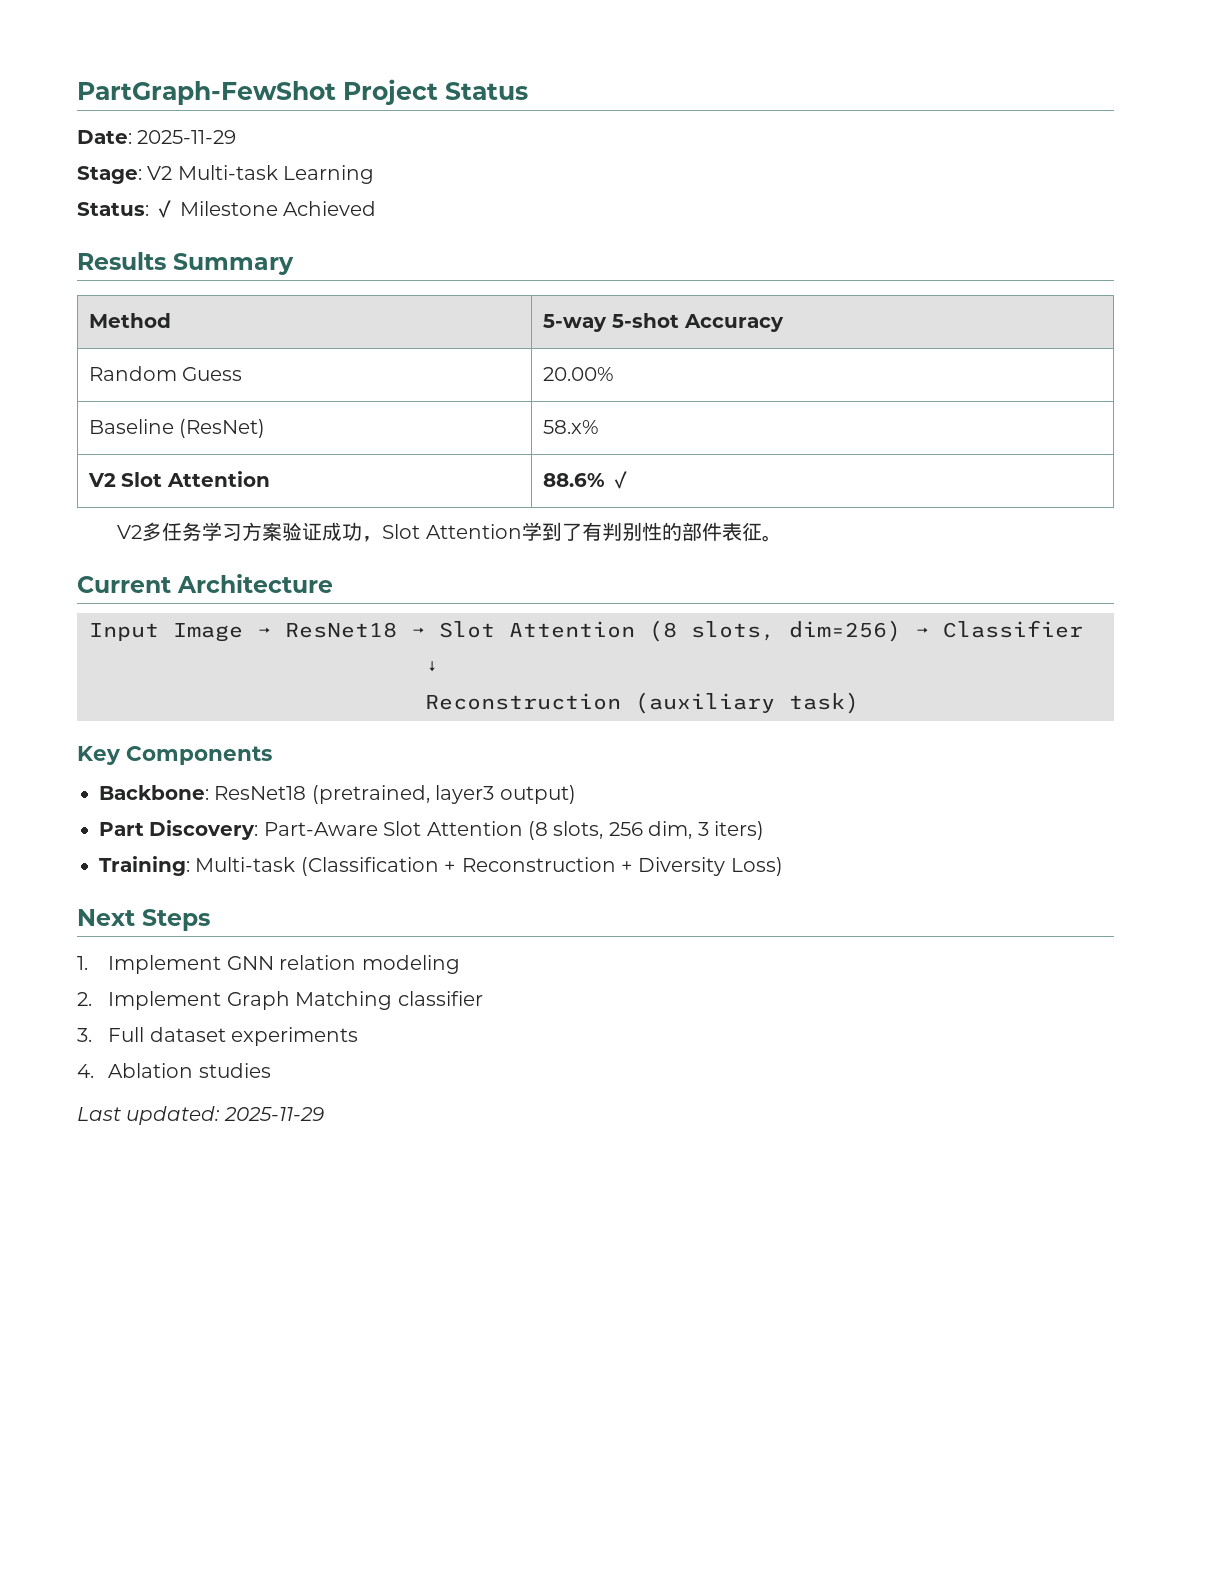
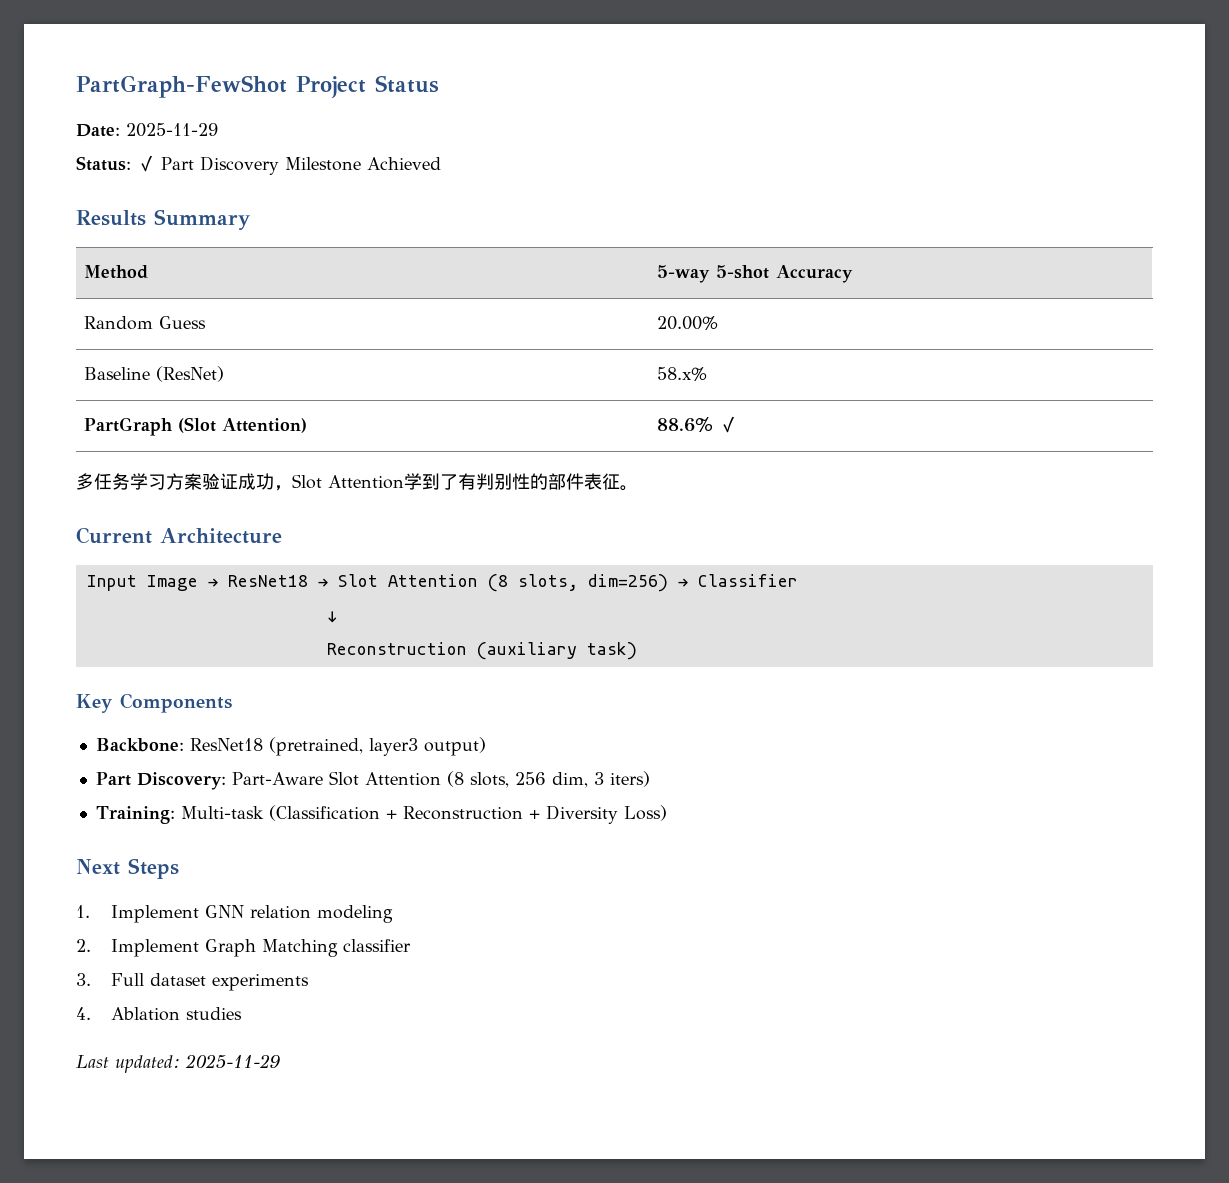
- Stage: V2 Multi-task Learning
- Status: ✓ Milestone Achieved
+ Status: ✓ Part Discovery Milestone Achieved
- V2 Slot Attention | 88.6% ✓
+ PartGraph (Slot Attention) | 88.6% ✓
- V2多任务学习方案验证成功，Slot Attention学到了有判别性的部件表征。
+ 多任务学习方案验证成功，Slot Attention学到了有判别性的部件表征。

